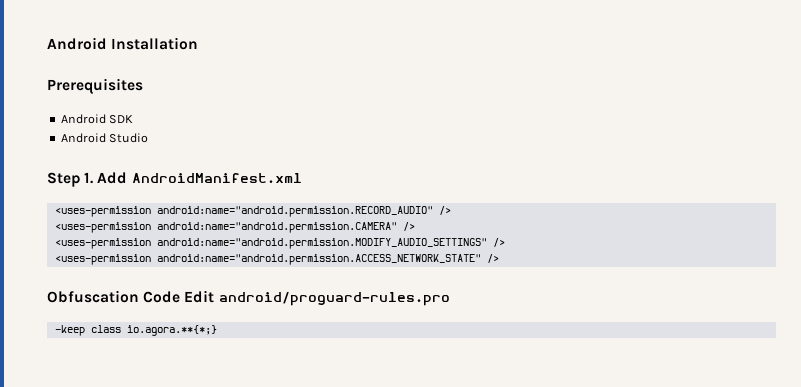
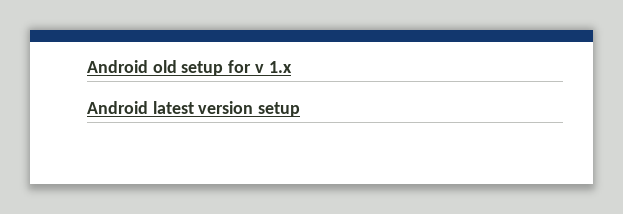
- Android Installation
- Prerequisites
- Android SDK
- Android Studio
- Step 1. Add AndroidManifest.xml
- <uses-permission android:name="android.permission.RECORD_AUDIO" />
- <uses-permission android:name="android.permission.CAMERA" />
- <uses-permission android:name="android.permission.MODIFY_AUDIO_SETTINGS" />
- <uses-permission android:name="android.permission.ACCESS_NETWORK_STATE" />
- Obfuscation Code Edit android/proguard-rules.pro
- -keep class io.agora.**{*;}
+ Android old setup for v 1.x
+ Android latest version setup

